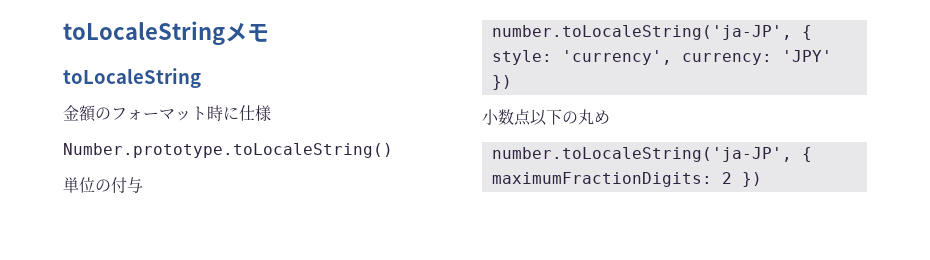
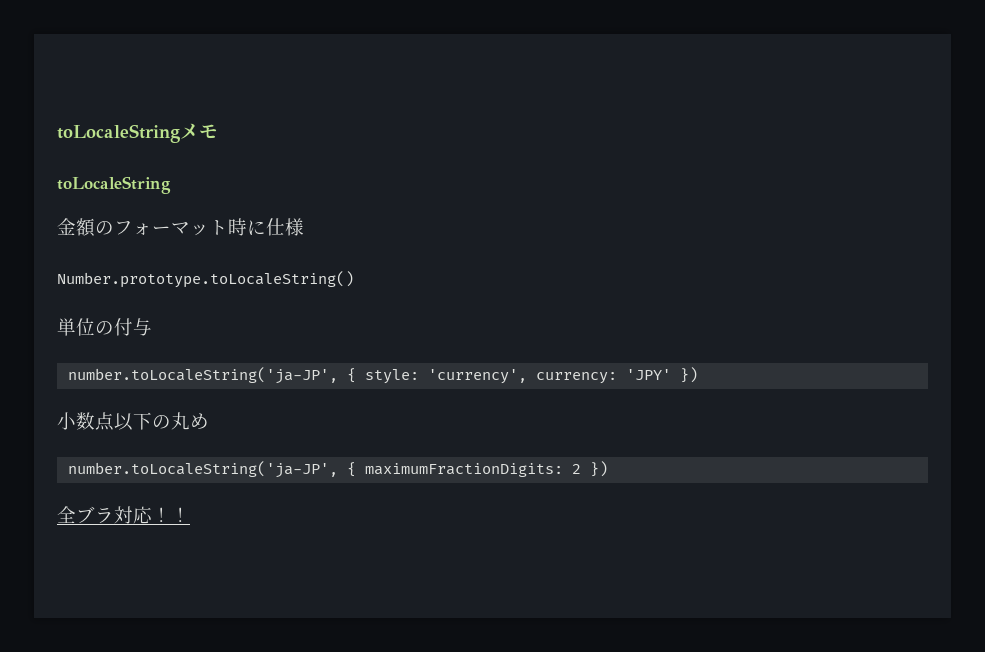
+ 全ブラ対応！！

